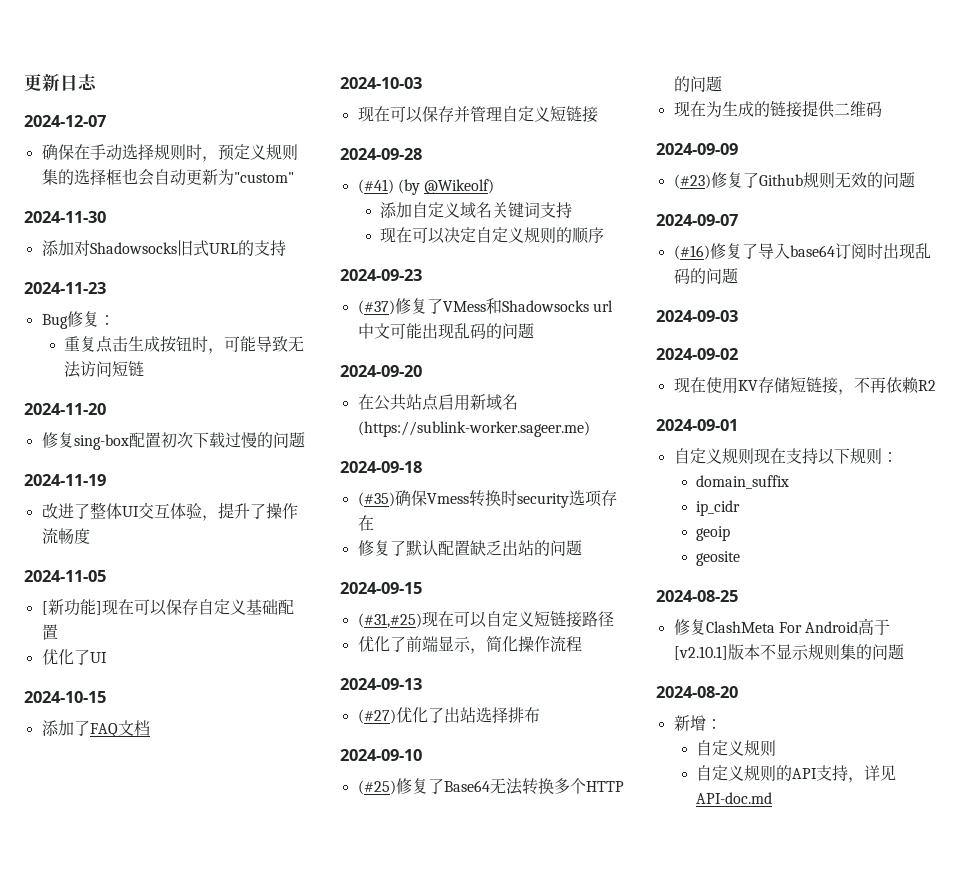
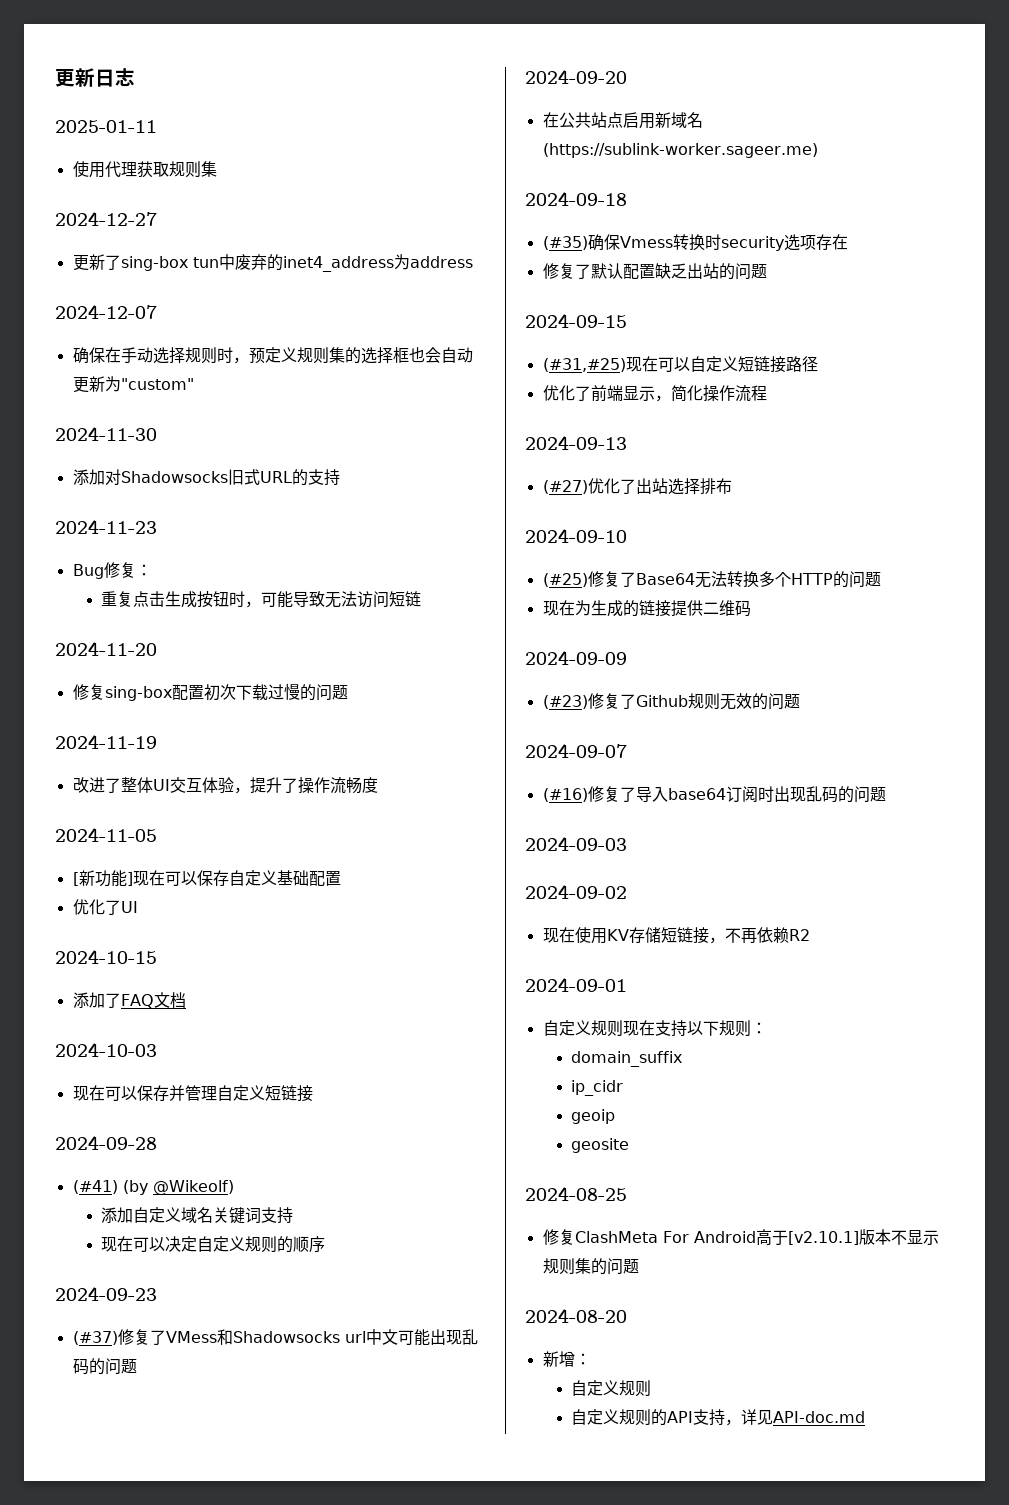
+ 2025-01-11
+ 使用代理获取规则集
+ 2024-12-27
+ 更新了sing-box tun中废弃的inet4_address为address

